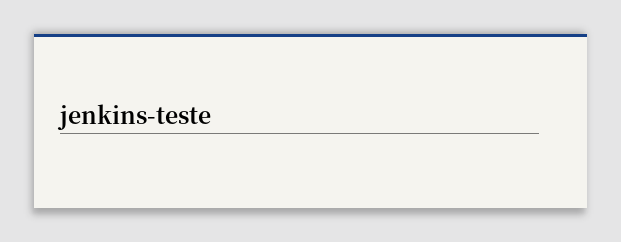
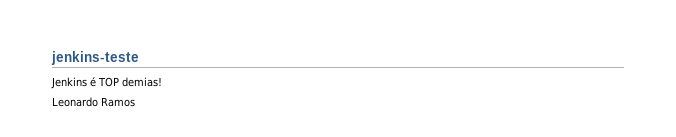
+ Jenkins é TOP demias!
+ Leonardo Ramos

